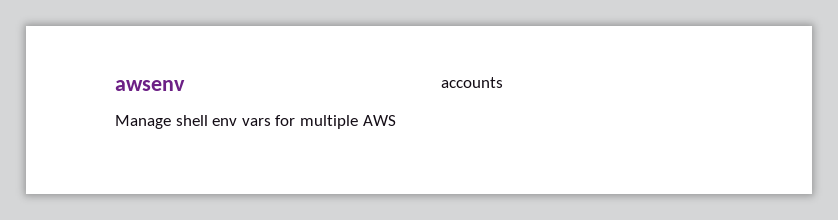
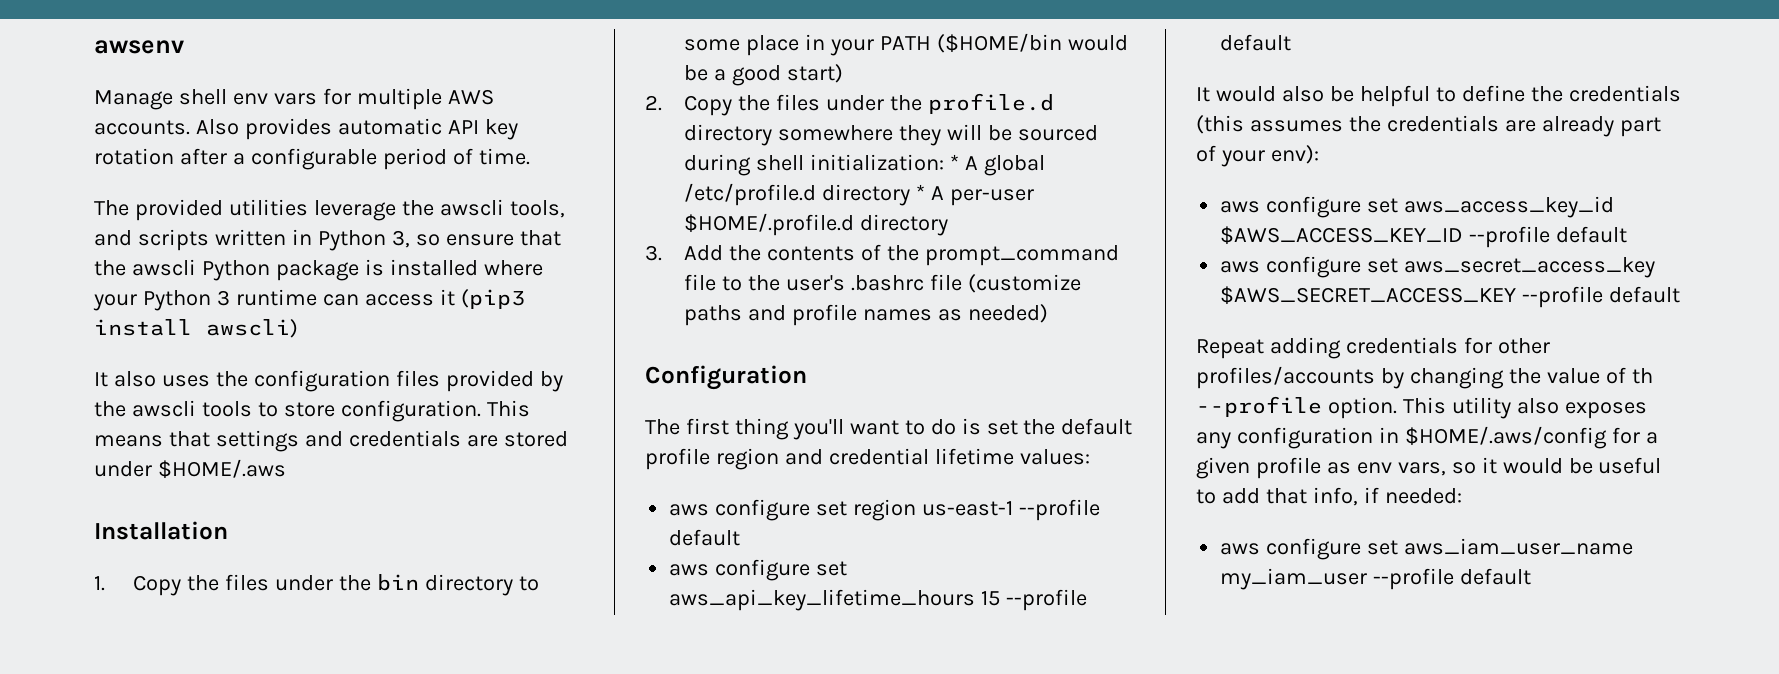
- Manage shell env vars for multiple AWS accounts
+ Manage shell env vars for multiple AWS accounts. Also provides automatic API key rotation after a configurable period of time.
+ The provided utilities leverage the awscli tools, and scripts written in Python 3, so ensure that the awscli Python package is installed where your Python 3 runtime can access it (pip3 install awscli)
+ It also uses the configuration files provided by the awscli tools to store configuration. This means that settings and credentials are stored under $HOME/.aws
+ Installation
+ 1. Copy the files under the bin directory to some place in your PATH ($HOME/bin would be a good start)
+ 2. Copy the files under the profile.d directory somewhere they will be sourced during shell initialization: * A global /etc/profile.d directory * A per-user $HOME/.profile.d directory
+ 3. Add the contents of the prompt_command file to the user's .bashrc file (customize paths and profile names as needed)
+ Configuration
+ The first thing you'll want to do is set the default profile region and credential lifetime values:
+ aws configure set region us-east-1 --profile default
+ aws configure set aws_api_key_lifetime_hours 15 --profile default
+ It would also be helpful to define the credentials (this assumes the credentials are already part of your env):
+ aws configure set aws_access_key_id $AWS_ACCESS_KEY_ID --profile default
+ aws configure set aws_secret_access_key $AWS_SECRET_ACCESS_KEY --profile default
+ Repeat adding credentials for other profiles/accounts by changing the value of th --profile option. This utility also exposes any configuration in $HOME/.aws/config for a given profile as env vars, so it would be useful to add that info, if needed:
+ aws configure set aws_iam_user_name my_iam_user --profile default

